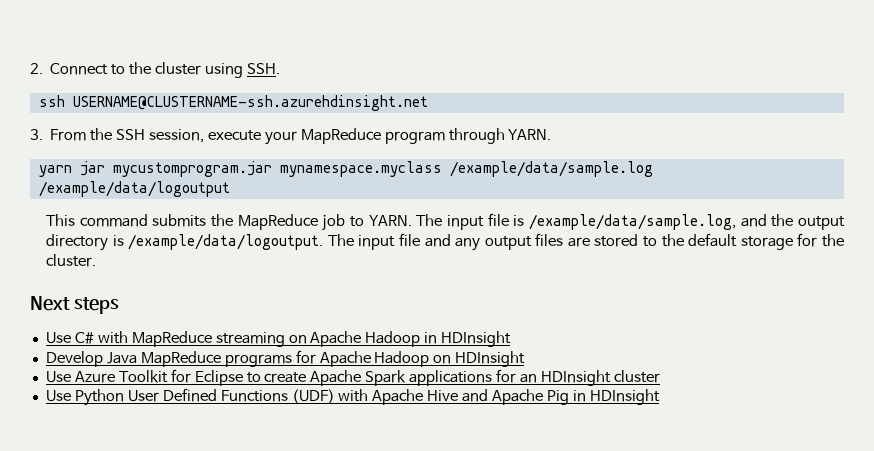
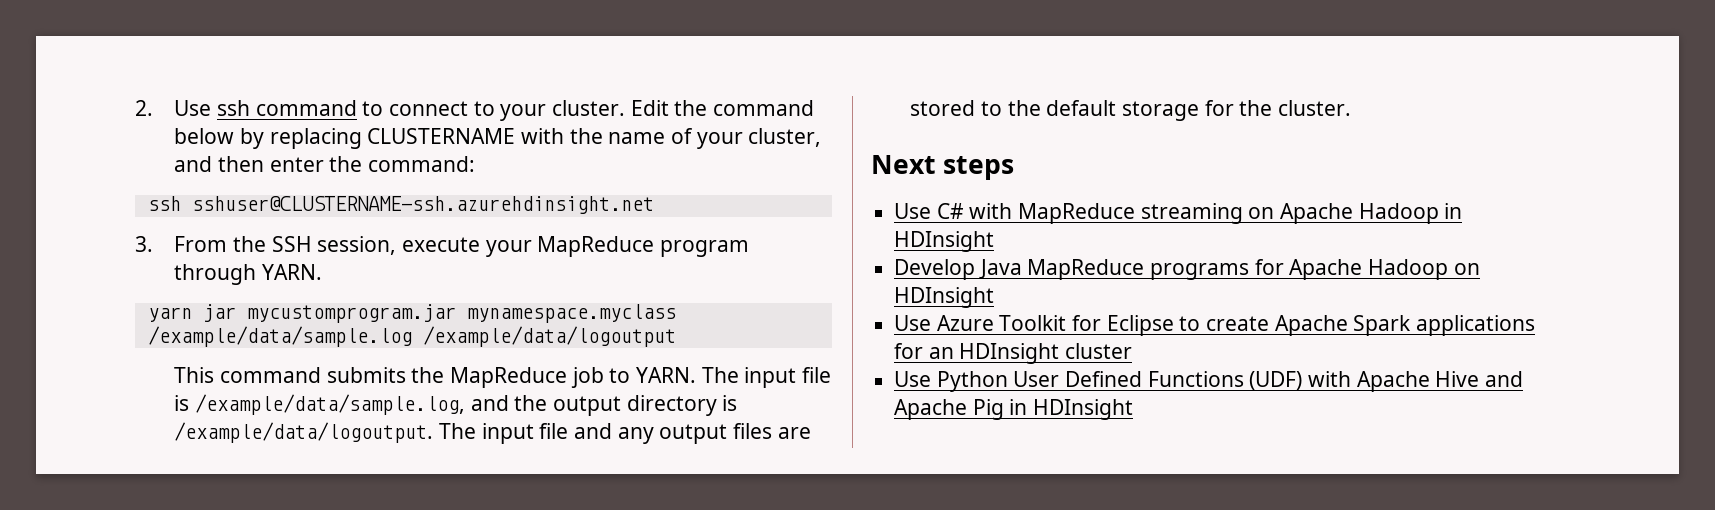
- 2. Connect to the cluster using SSH.
- ssh USERNAME@CLUSTERNAME-ssh.azurehdinsight.net
+ 2. Use ssh command to connect to your cluster. Edit the command below by replacing CLUSTERNAME with the name of your cluster, and then enter the command:
+ ssh sshuser@CLUSTERNAME-ssh.azurehdinsight.net

